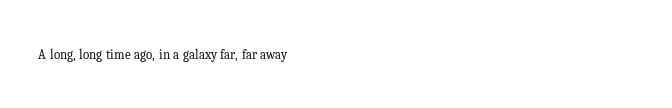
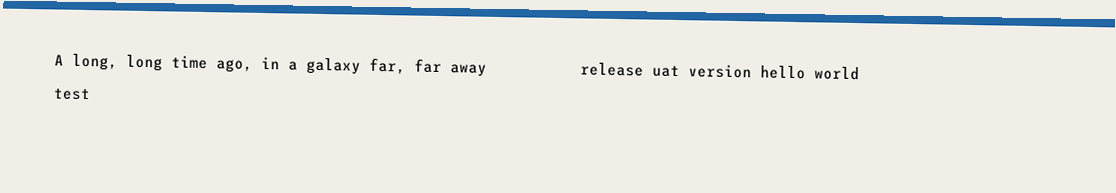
+ test
+ release uat version hello world

